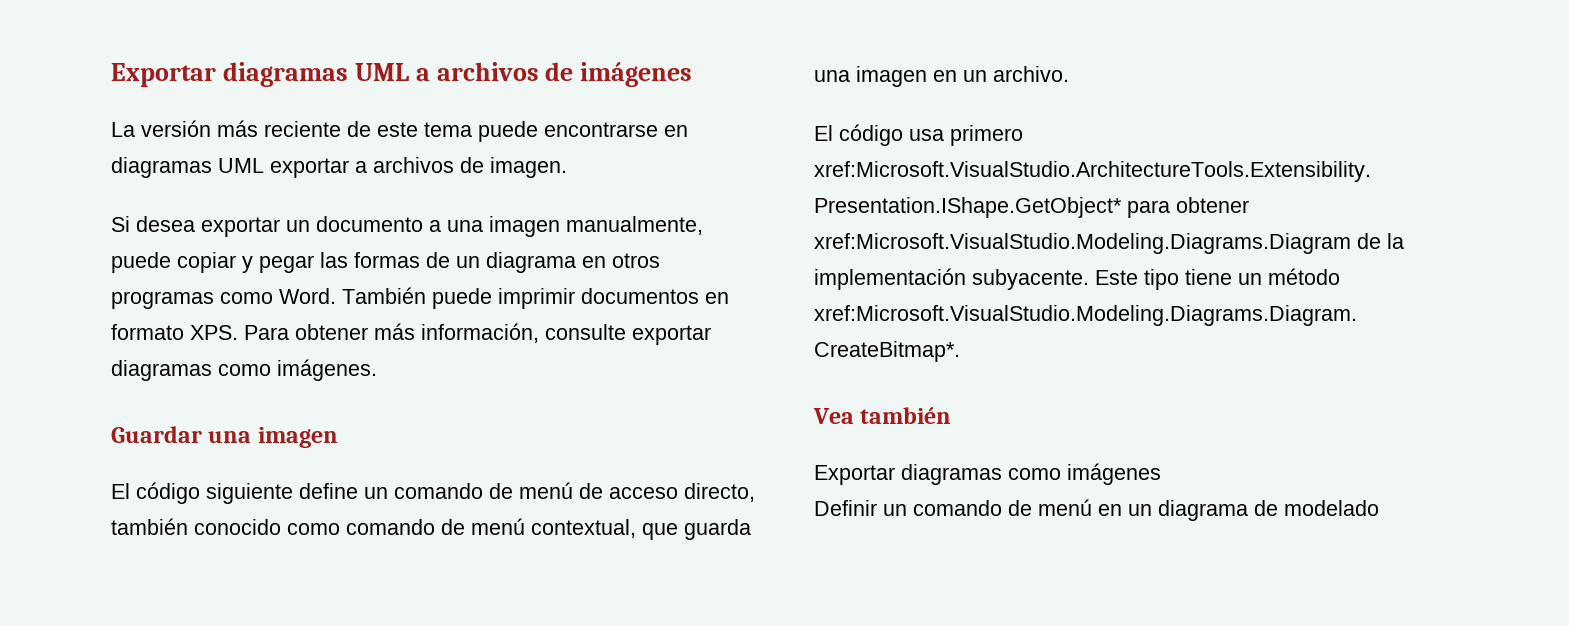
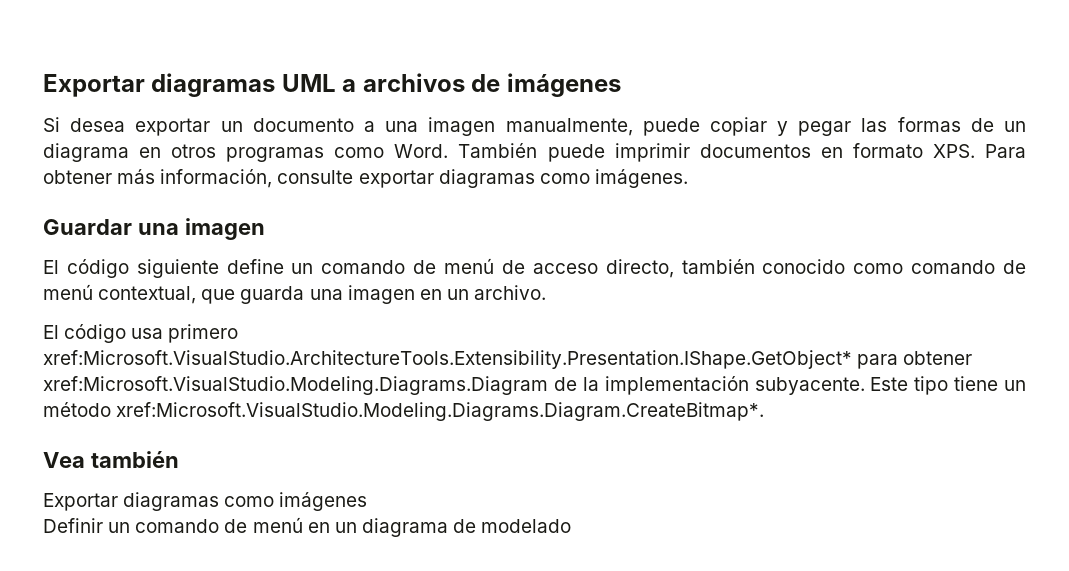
- La versión más reciente de este tema puede encontrarse en diagramas UML exportar a archivos de imagen.

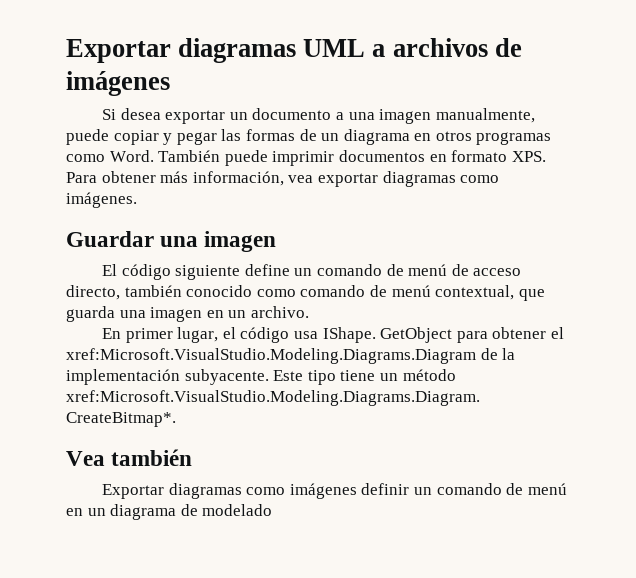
- También puede imprimir documentos en formato XPS. Para obtener más información, consulte exportar diagramas como imágenes.
+ También puede imprimir documentos en formato XPS. Para obtener más información, vea exportar diagramas como imágenes.
- El código usa primero xref:Microsoft.VisualStudio.ArchitectureTools.Extensibility.Presentation.IShape.GetObject* para obtener xref:Microsoft.VisualStudio.Modeling.Diagrams.Diagram de la implementación subyacente.
+ En primer lugar, el código usa IShape. GetObject para obtener el xref:Microsoft.VisualStudio.Modeling.Diagrams.Diagram de la implementación subyacente.
- Exportar diagramas como imágenes
- Definir un comando de menú en un diagrama de modelado
+ Exportar diagramas como imágenes definir un comando de menú en un diagrama de modelado

